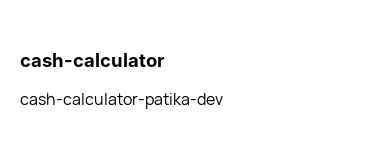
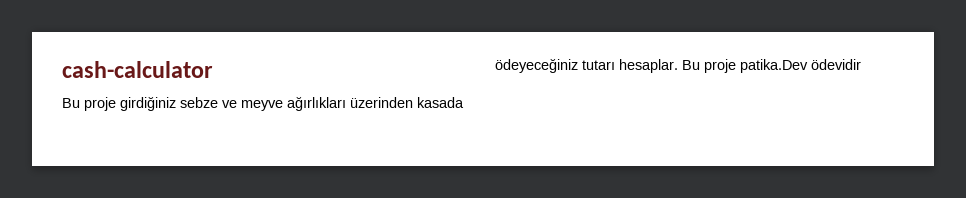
- cash-calculator-patika-dev
+ Bu proje girdiğiniz sebze ve meyve ağırlıkları üzerinden kasada ödeyeceğiniz tutarı hesaplar. Bu proje patika.Dev ödevidir

